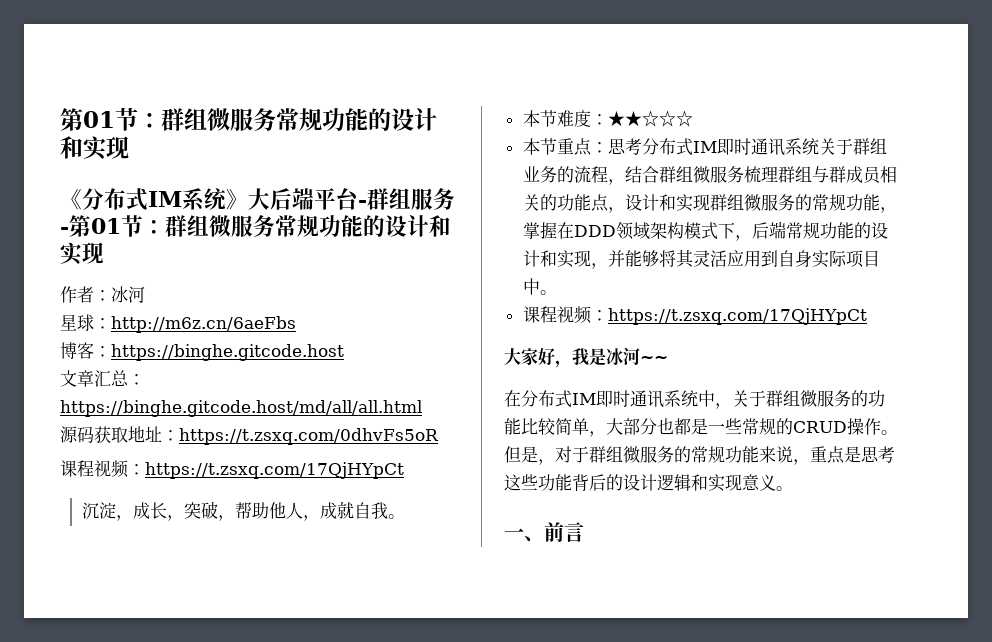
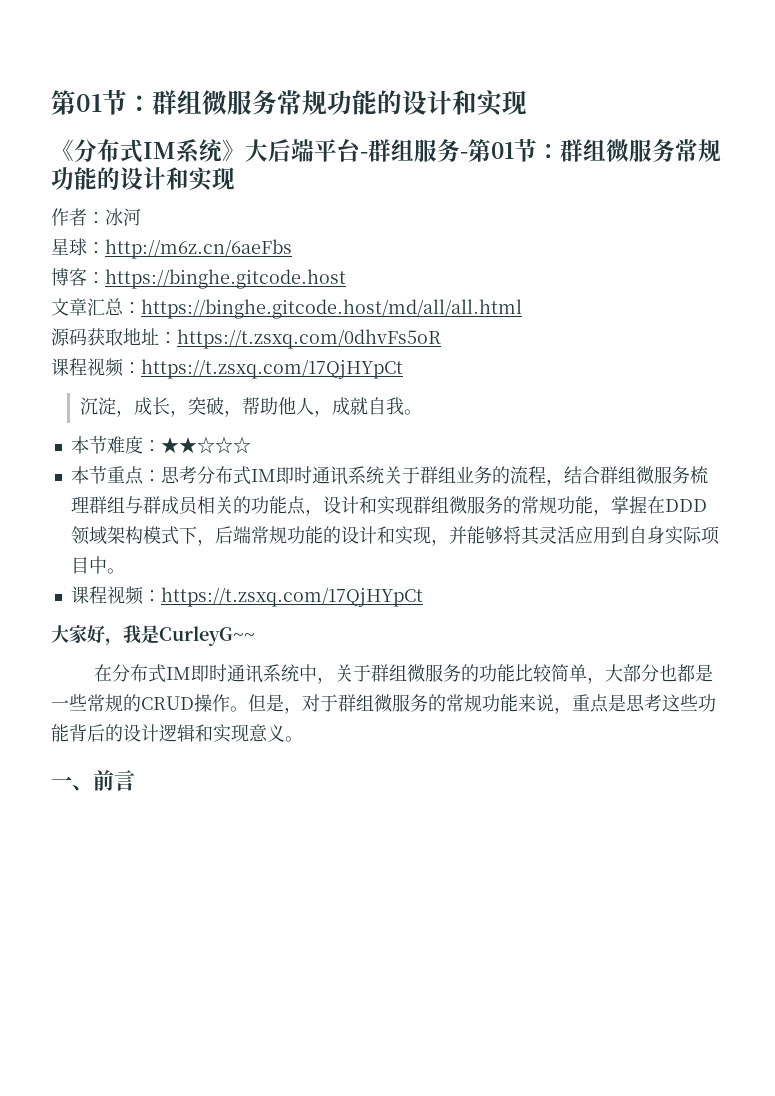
- 大家好，我是冰河~~
+ 大家好，我是CurleyG~~

